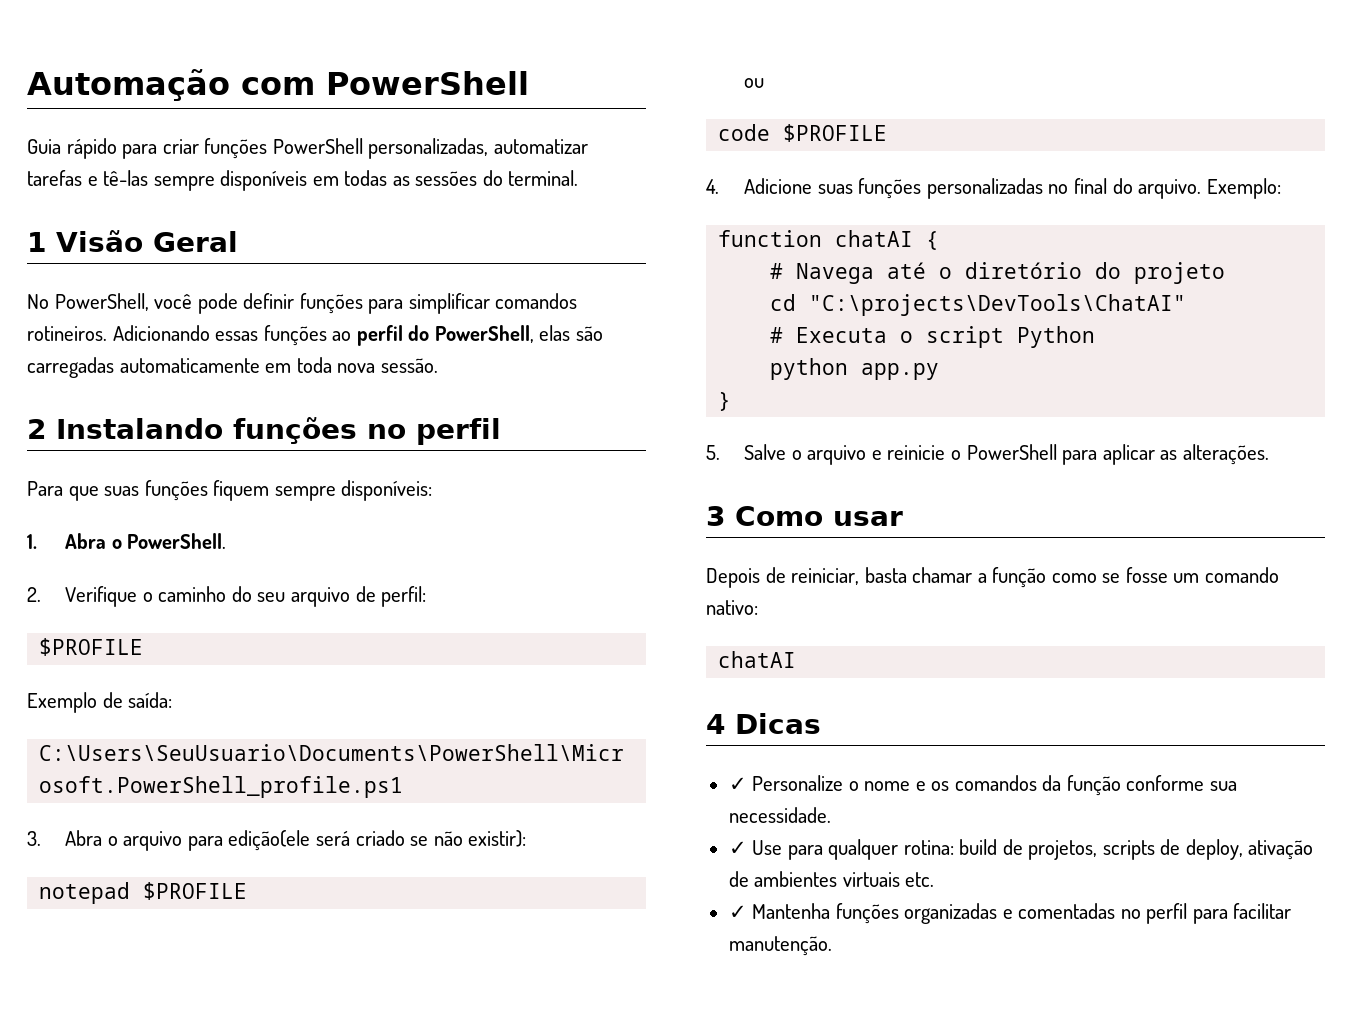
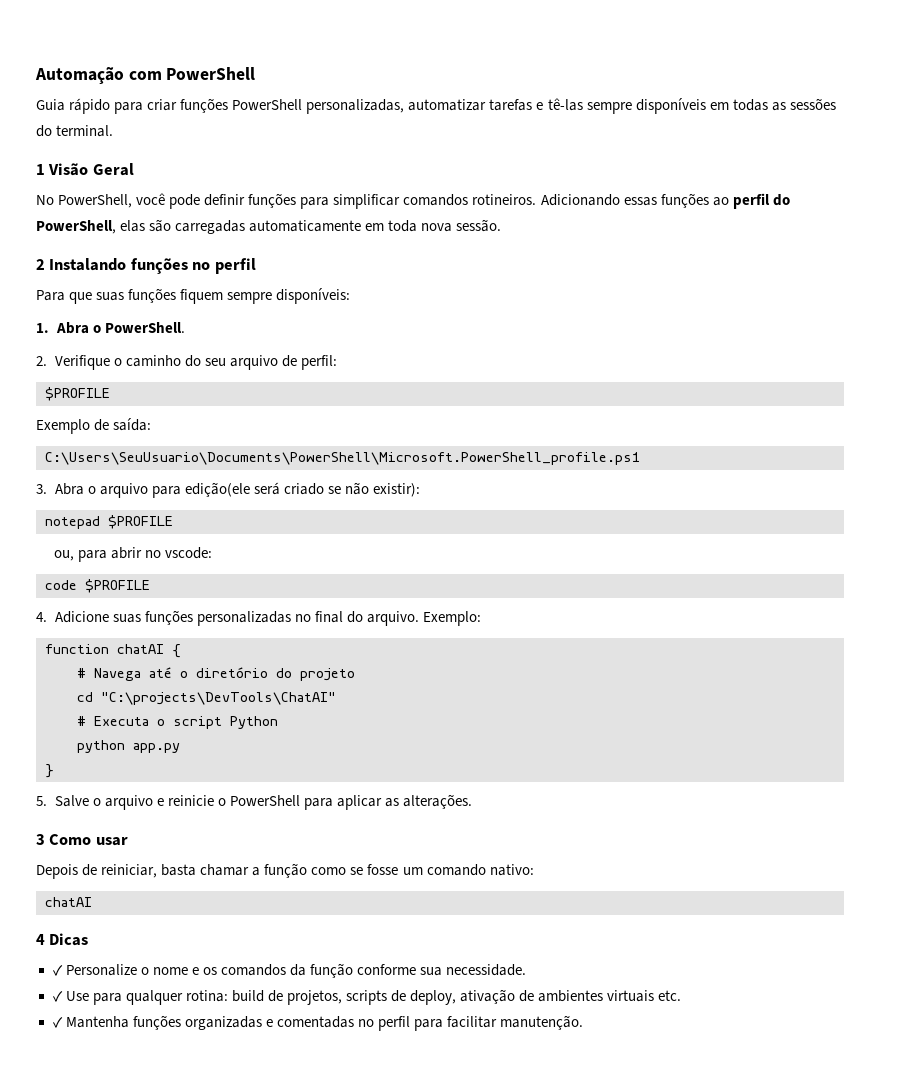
- ou
+ ou, para abrir no vscode:

